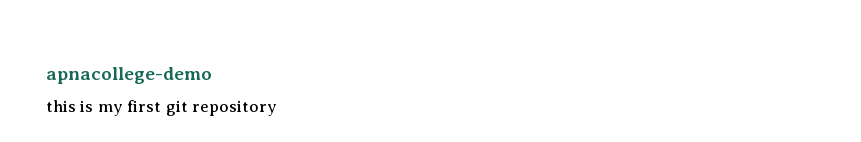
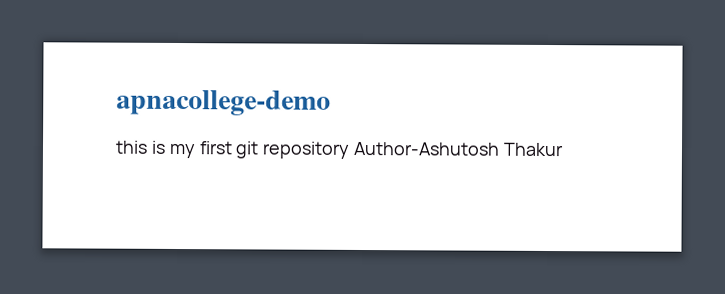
- this is my first git repository
+ this is my first git repository Author-Ashutosh Thakur

